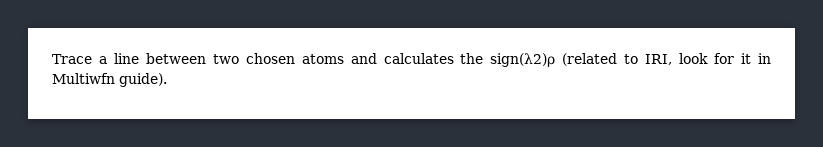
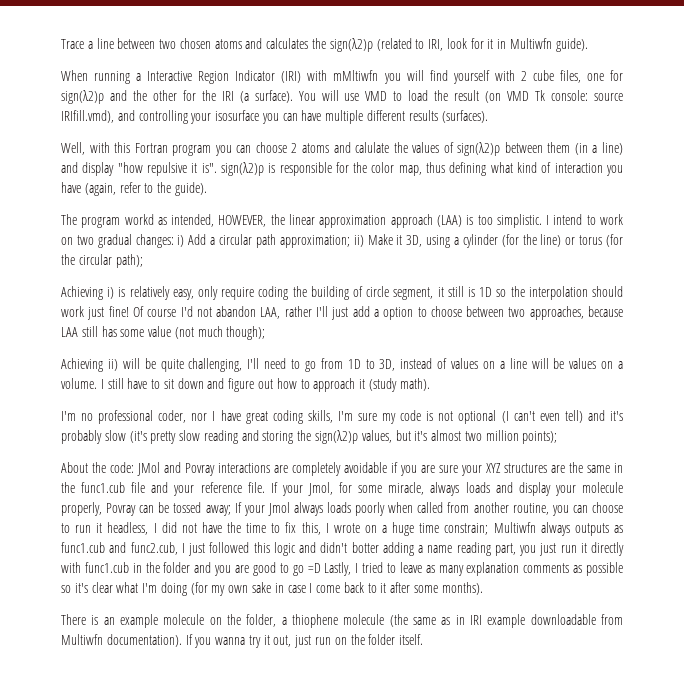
+ When running a Interactive Region Indicator (IRI) with mMltiwfn you will find yourself with 2 cube files, one for sign(λ2)ρ and the other for the IRI (a surface). You will use VMD to load the result (on VMD Tk console: source IRIfill.vmd), and controlling your isosurface you can have multiple different results (surfaces).
+ Well, with this Fortran program you can choose 2 atoms and calulate the values of sign(λ2)ρ between them (in a line) and display "how repulsive it is". sign(λ2)ρ is responsible for the color map, thus defining what kind of interaction you have (again, refer to the guide).
+ The program workd as intended, HOWEVER, the linear approximation approach (LAA) is too simplistic. I intend to work on two gradual changes: i) Add a circular path approximation; ii) Make it 3D, using a cylinder (for the line) or torus (for the circular path);
+ Achieving i) is relatively easy, only require coding the building of circle segment, it still is 1D so the interpolation should work just fine! Of course I'd not abandon LAA, rather I'll just add a option to choose between two approaches, because LAA still has some value (not much though);
+ Achieving ii) will be quite challenging, I'll need to go from 1D to 3D, instead of values on a line will be values on a volume. I still have to sit down and figure out how to approach it (study math).
+ I'm no professional coder, nor I have great coding skills, I'm sure my code is not optional (I can't even tell) and it's probably slow (it's pretty slow reading and storing the sign(λ2)ρ values, but it's almost two million points);
+ About the code: JMol and Povray interactions are completely avoidable if you are sure your XYZ structures are the same in the func1.cub file and your reference file. If your Jmol, for some miracle, always loads and display your molecule properly, Povray can be tossed away; If your Jmol always loads poorly when called from another routine, you can choose to run it headless, I did not have the time to fix this, I wrote on a huge time constrain; Multiwfn always outputs as func1.cub and func2.cub, I just followed this logic and didn't botter adding a name reading part, you just run it directly with func1.cub in the folder and you are good to go =D Lastly, I tried to leave as many explanation comments as possible so it's clear what I'm doing (for my own sake in case I come back to it after some months).
+ There is an example molecule on the folder, a thiophene molecule (the same as in IRI example downloadable from Multiwfn documentation). If you wanna try it out, just run on the folder itself.

